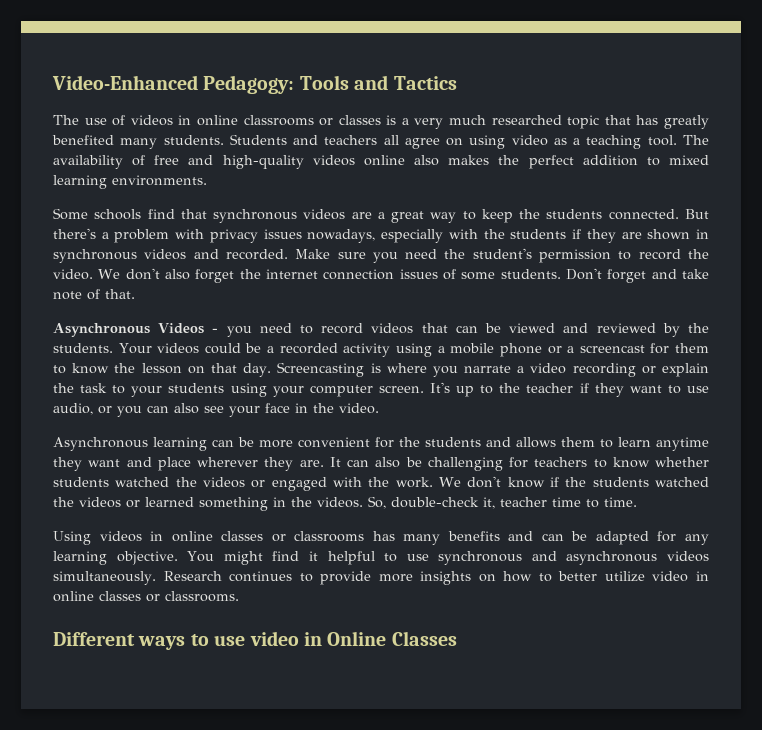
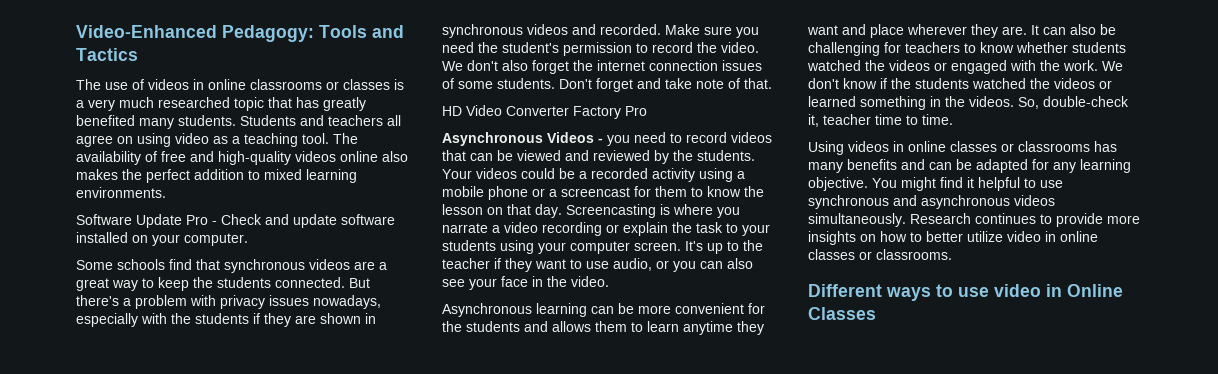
+ Software Update Pro - Check and update software installed on your computer.
+ HD Video Converter Factory Pro

